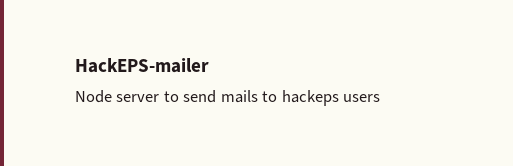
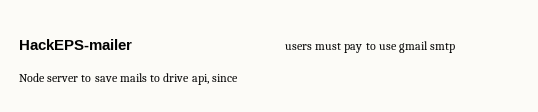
- Node server to send mails to hackeps users
+ Node server to save mails to drive api, since users must pay to use gmail smtp

